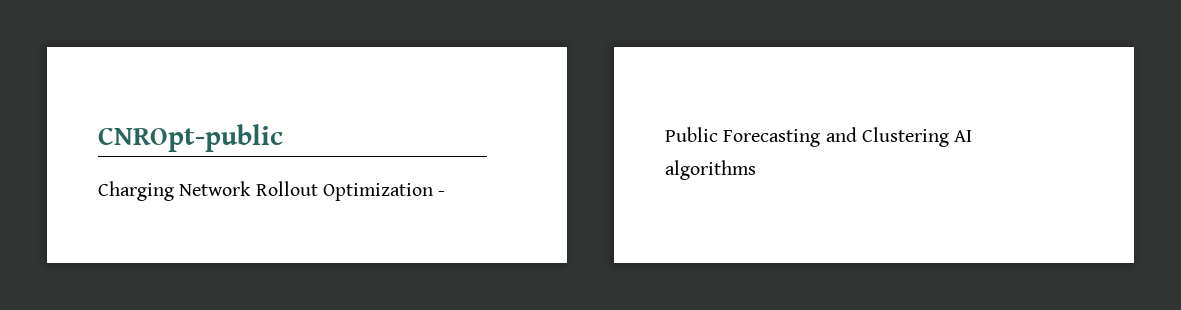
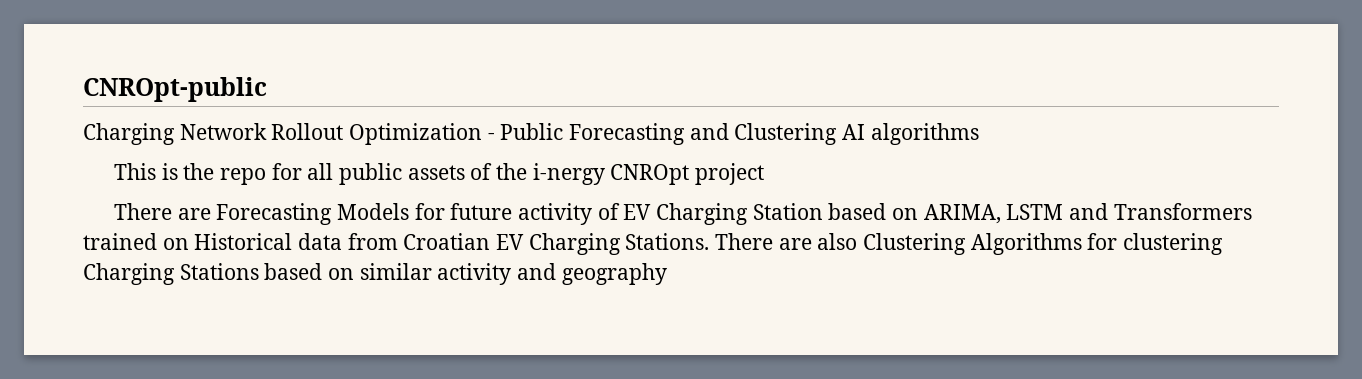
+ This is the repo for all public assets of the i-nergy CNROpt project
+ There are Forecasting Models for future activity of EV Charging Station based on ARIMA, LSTM and Transformers trained on Historical data from Croatian EV Charging Stations. There are also Clustering Algorithms for clustering Charging Stations based on similar activity and geography

